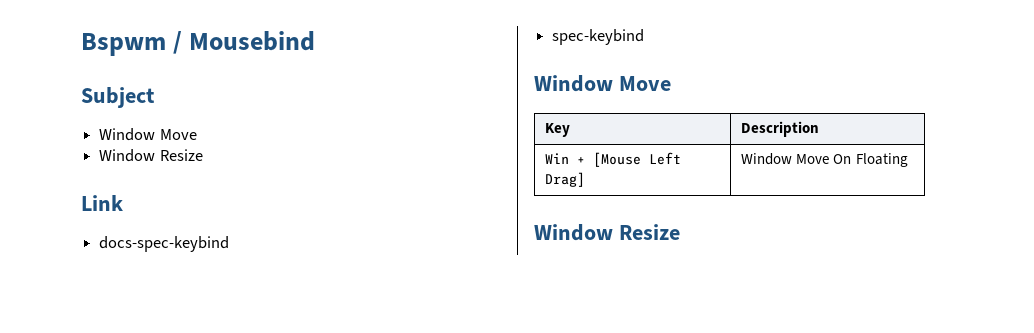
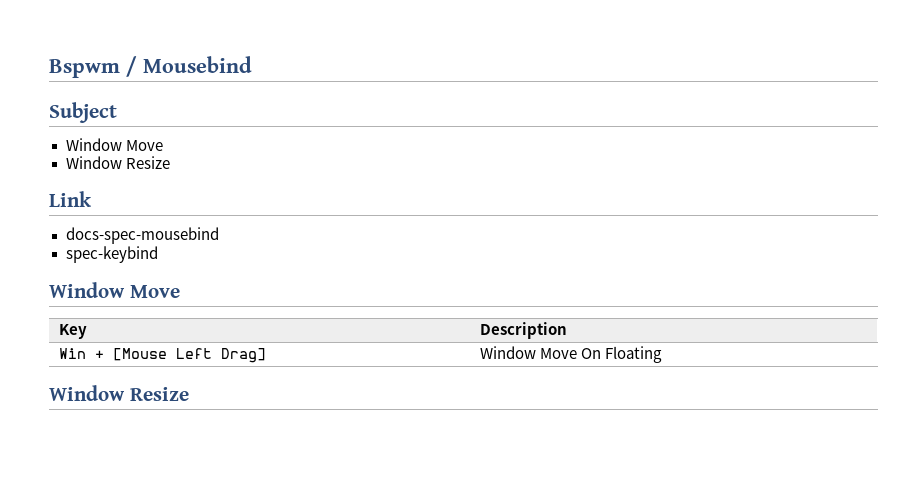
- docs-spec-keybind
+ docs-spec-mousebind

